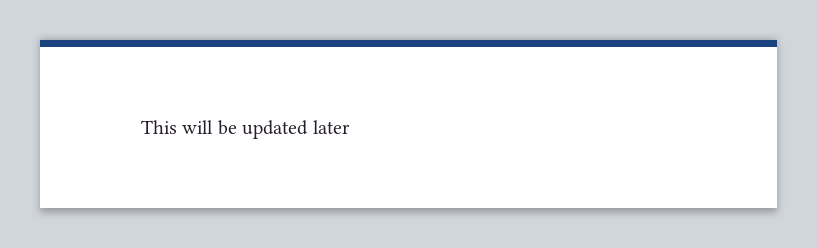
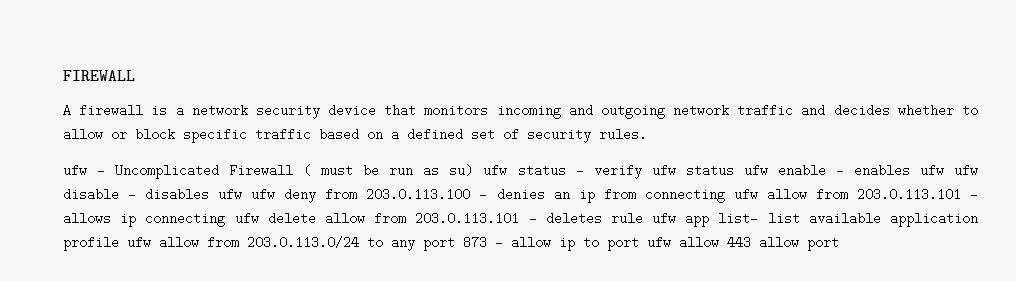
- This will be updated later
+ FIREWALL
+ A firewall is a network security device that monitors incoming and outgoing network traffic and decides whether to allow or block specific traffic based on a defined set of security rules.
+ ufw - Uncomplicated Firewall ( must be run as su) ufw status - verify ufw status ufw enable - enables ufw ufw disable - disables ufw ufw deny from 203.0.113.100 - denies an ip from connecting ufw allow from 203.0.113.101 - allows ip connecting ufw delete allow from 203.0.113.101 - deletes rule ufw app list- list available application profile ufw allow from 203.0.113.0/24 to any port 873 - allow ip to port ufw allow 443 allow port

